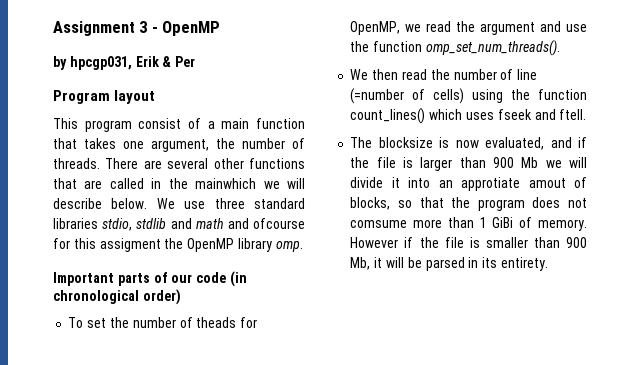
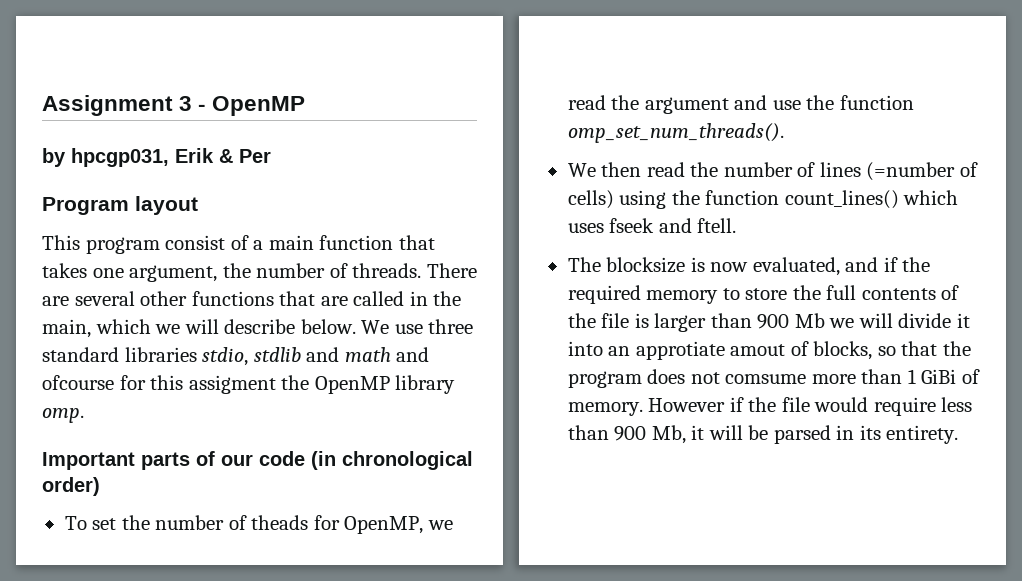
- There are several other functions that are called in the mainwhich we will describe below.
+ There are several other functions that are called in the main, which we will describe below.
- We then read the number of line (=number of cells) using the function count_lines() which uses fseek and ftell.
+ We then read the number of lines (=number of cells) using the function count_lines() which uses fseek and ftell.
- The blocksize is now evaluated, and if the file is larger than 900 Mb we will divide it into an approtiate amout of blocks, so that the program does not comsume more than 1 GiBi of memory.
+ The blocksize is now evaluated, and if the required memory to store the full contents of the file is larger than 900 Mb we will divide it into an approtiate amout of blocks, so that the program does not comsume more than 1 GiBi of memory.
- However if the file is smaller than 900 Mb, it will be parsed in its entirety.
+ However if the file would require less than 900 Mb, it will be parsed in its entirety.

